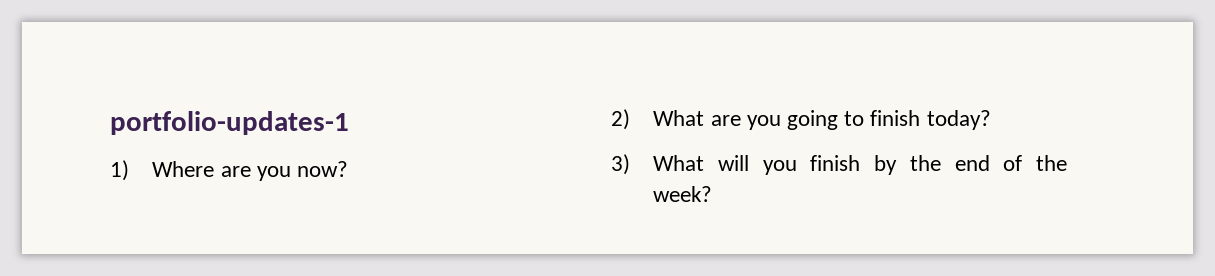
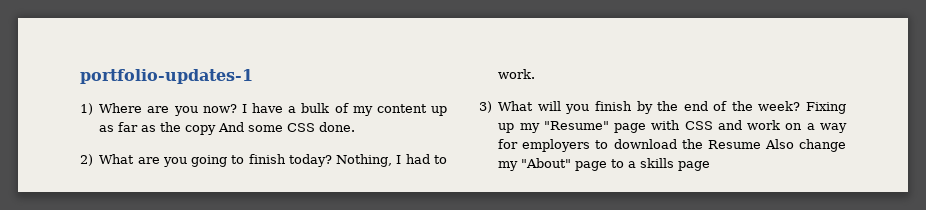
+ I have a bulk of my content up as far as the copy And some CSS done.
+ Nothing, I had to work.
+ Fixing up my "Resume" page with CSS and work on a way for employers to download the Resume Also change my "About" page to a skills page

